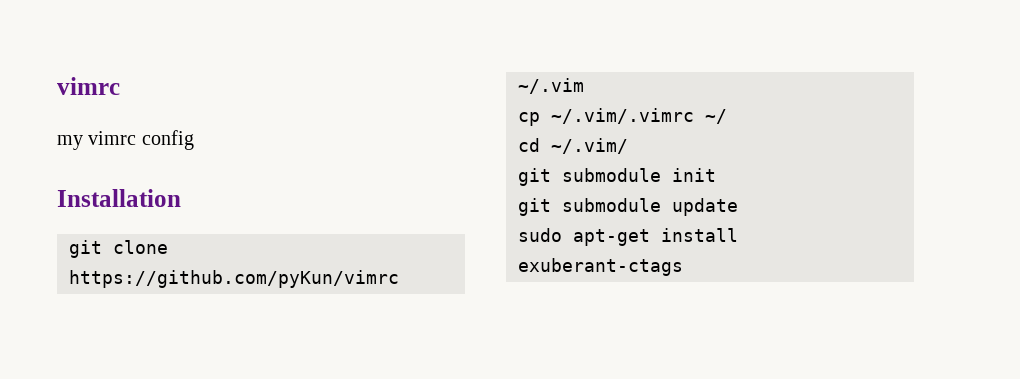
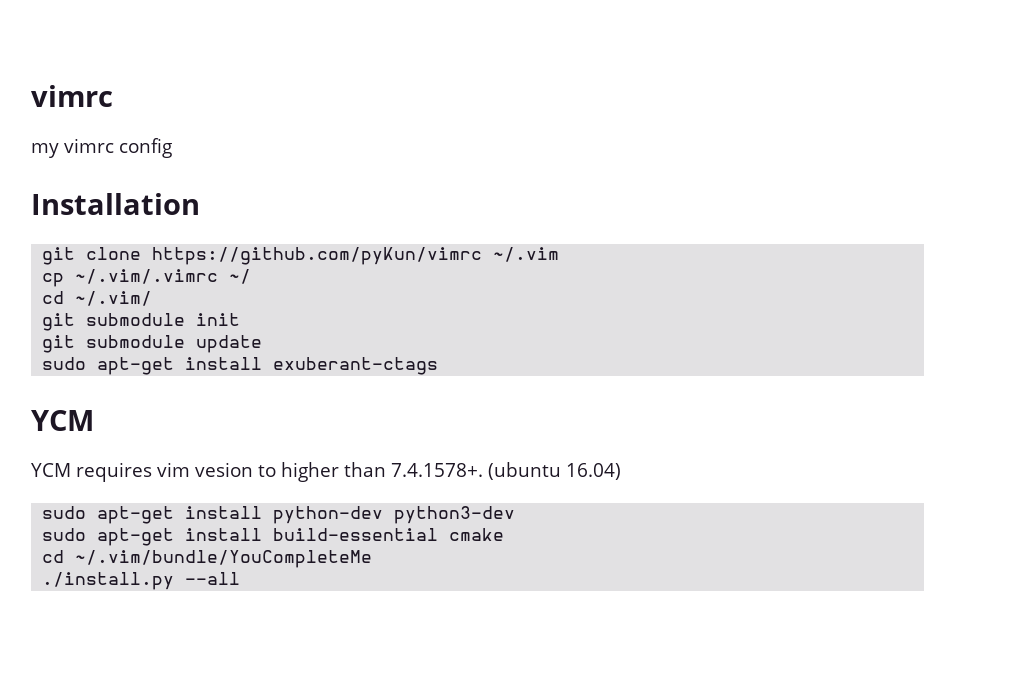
  sudo apt-get install exuberant-ctags
+ YCM
+ YCM requires vim vesion to higher than 7.4.1578+. (ubuntu 16.04)
+ sudo apt-get install python-dev python3-dev
+ sudo apt-get install build-essential cmake
+ cd ~/.vim/bundle/YouCompleteMe
+ ./install.py --all

